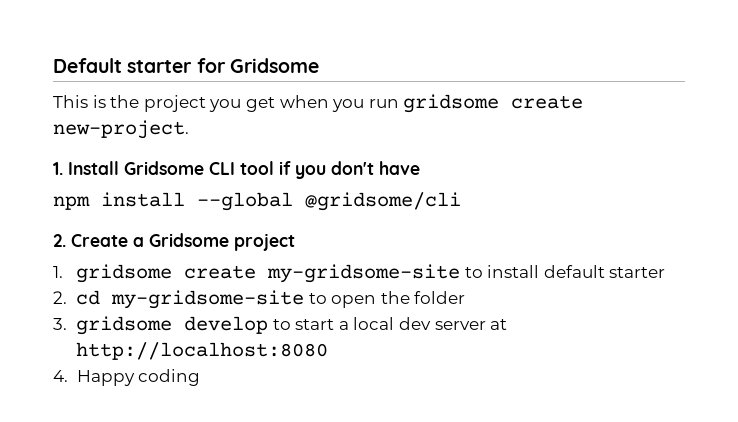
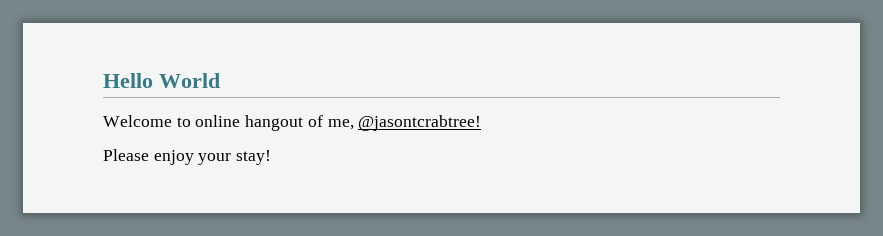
- Default starter for Gridsome
- This is the project you get when you run gridsome create new-project.
- 1. Install Gridsome CLI tool if you don't have
- npm install --global @gridsome/cli
- 2. Create a Gridsome project
- 1. gridsome create my-gridsome-site to install default starter
- 2. cd my-gridsome-site to open the folder
- 3. gridsome develop to start a local dev server at http://localhost:8080
- 4. Happy coding
+ Hello World
+ Welcome to online hangout of me, @jasontcrabtree!
+ Please enjoy your stay!

